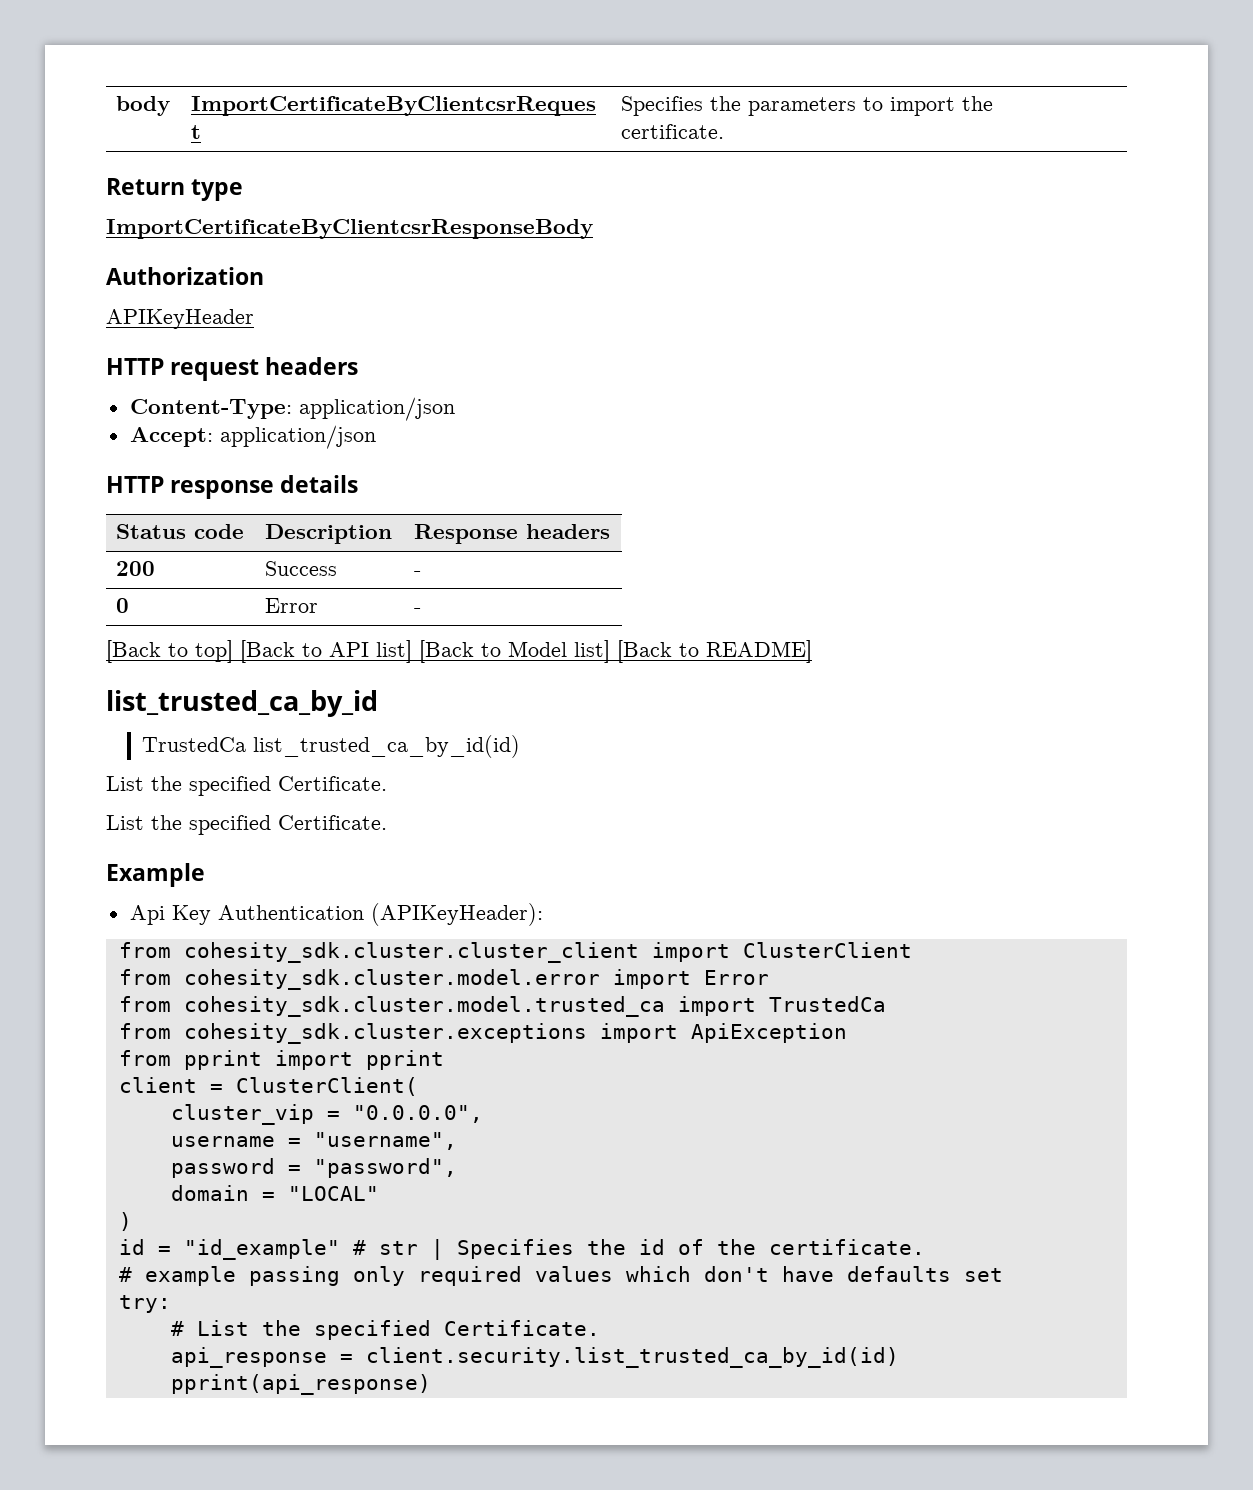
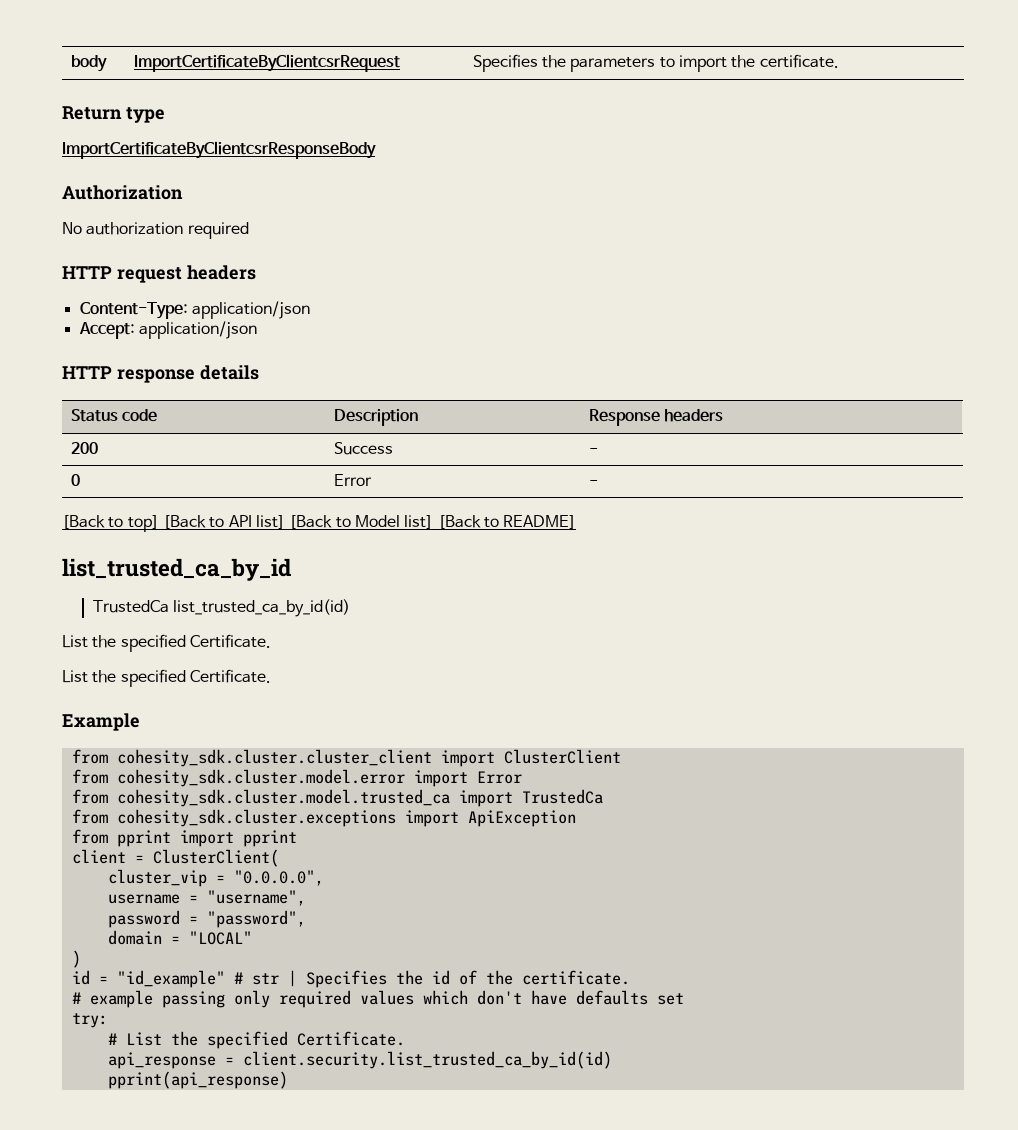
- APIKeyHeader
+ No authorization required
- Api Key Authentication (APIKeyHeader):

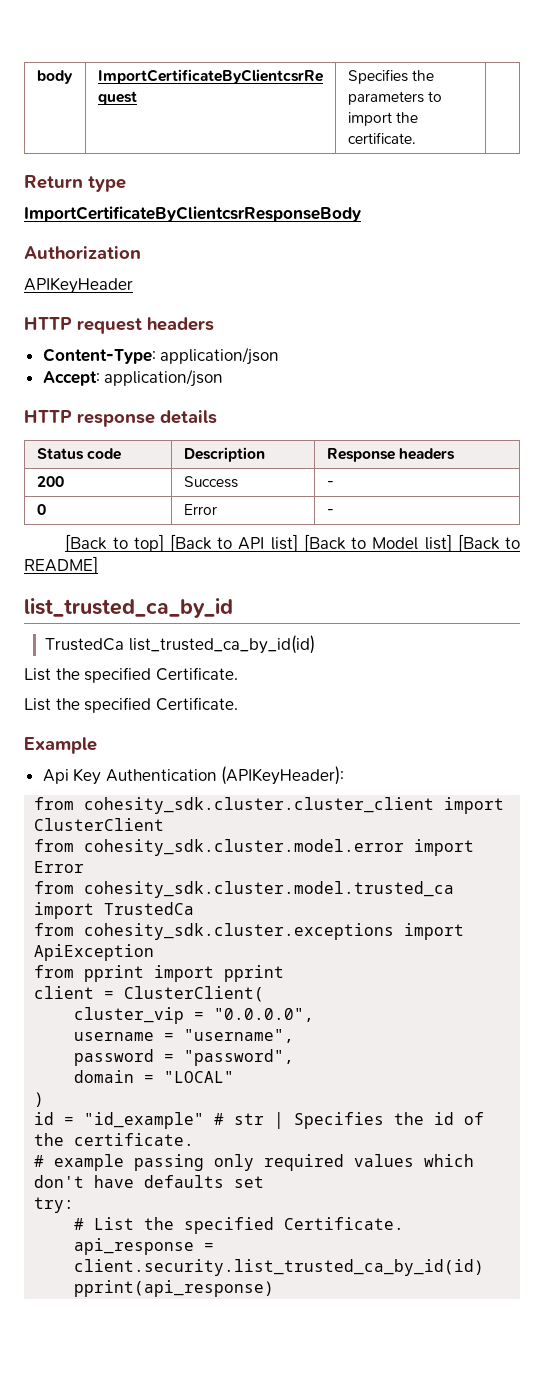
- No authorization required
+ APIKeyHeader
+ Api Key Authentication (APIKeyHeader):

